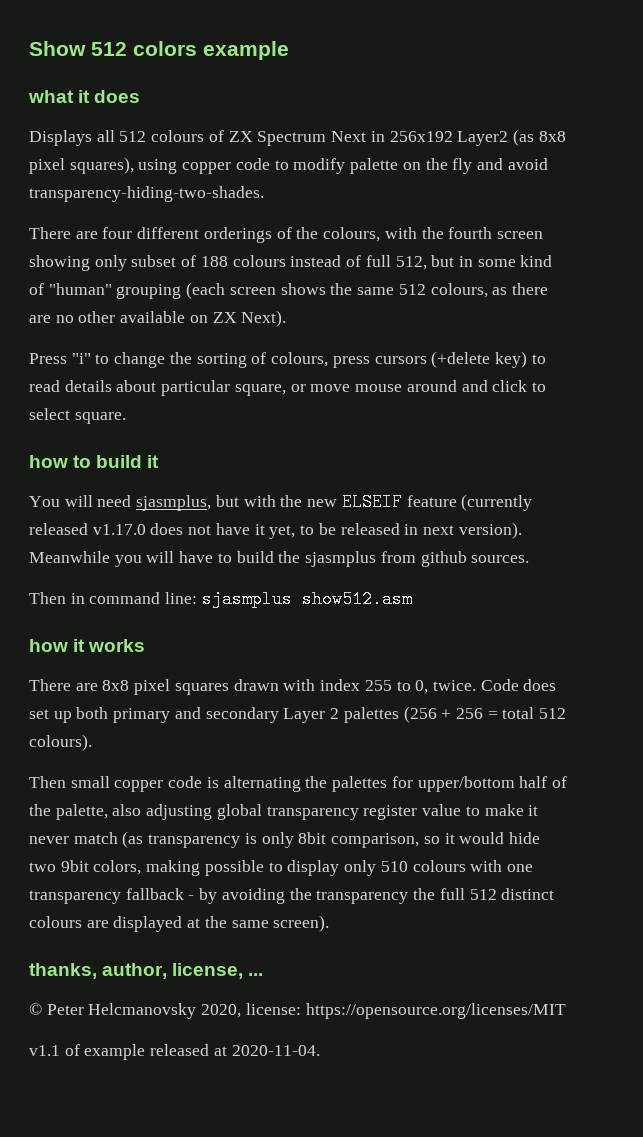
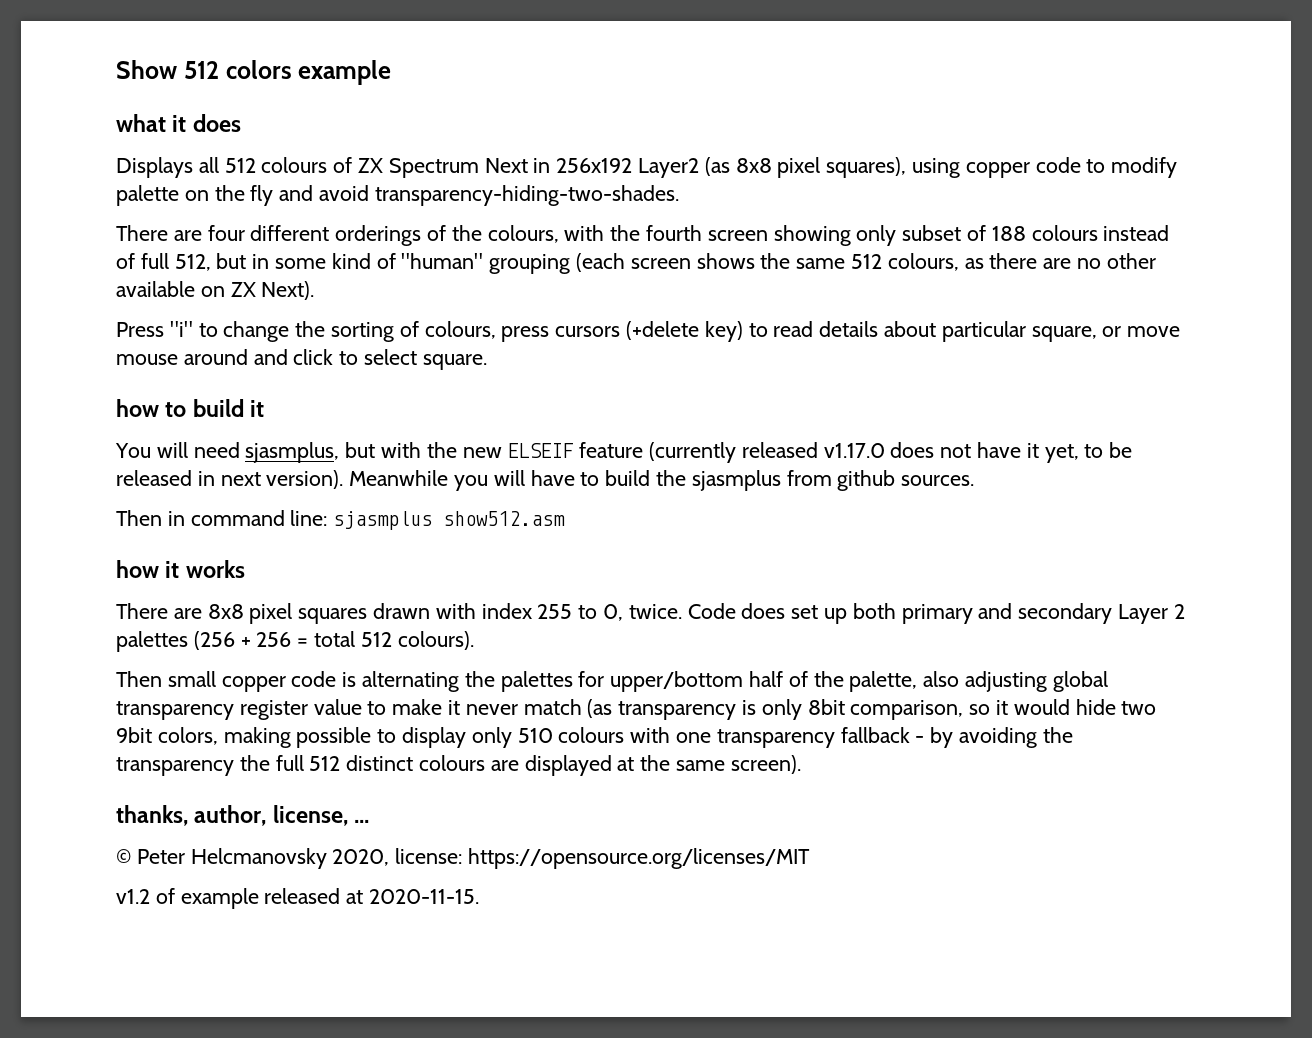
- v1.1 of example released at 2020-11-04.
+ v1.2 of example released at 2020-11-15.

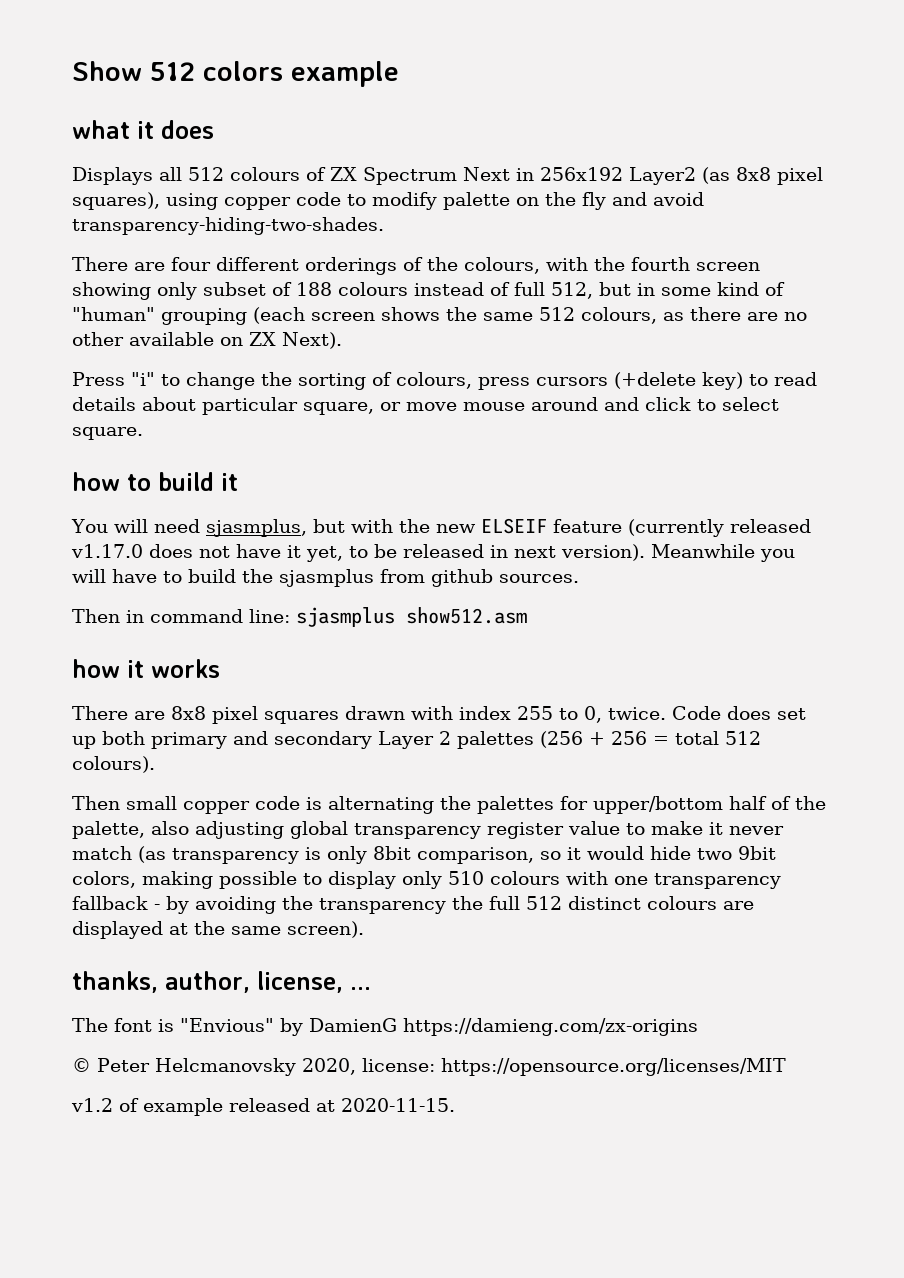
+ The font is "Envious" by DamienG https://damieng.com/zx-origins

